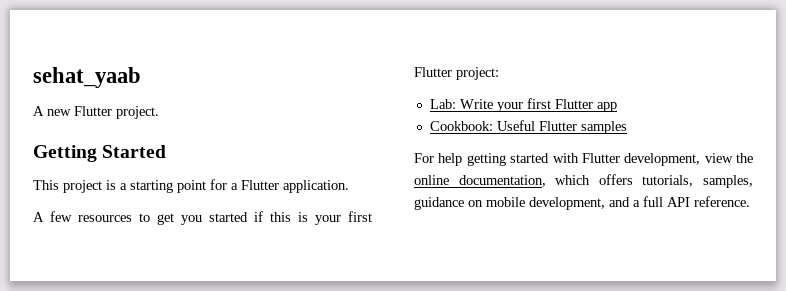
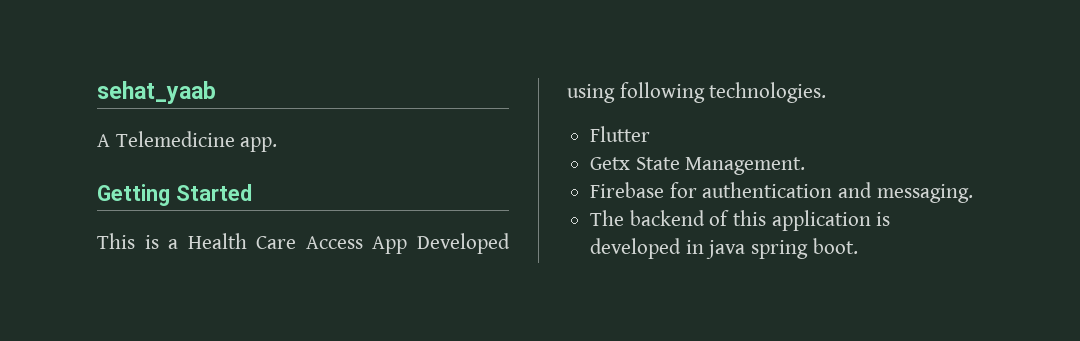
- A new Flutter project.
+ A Telemedicine app.
- This project is a starting point for a Flutter application.
- A few resources to get you started if this is your first Flutter project:
- Lab: Write your first Flutter app
- Cookbook: Useful Flutter samples
- For help getting started with Flutter development, view the online documentation, which offers tutorials, samples, guidance on mobile development, and a full API reference.
+ This is a Health Care Access App Developed using following technologies.
+ Flutter
+ Getx State Management.
+ Firebase for authentication and messaging.
+ The backend of this application is developed in java spring boot.

